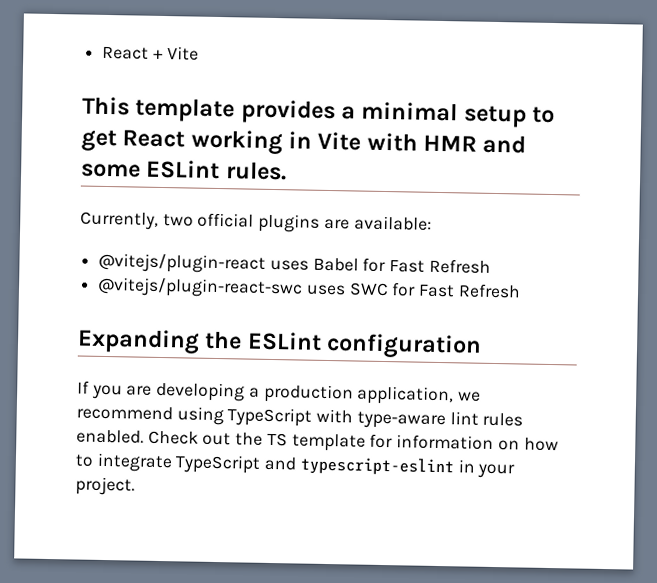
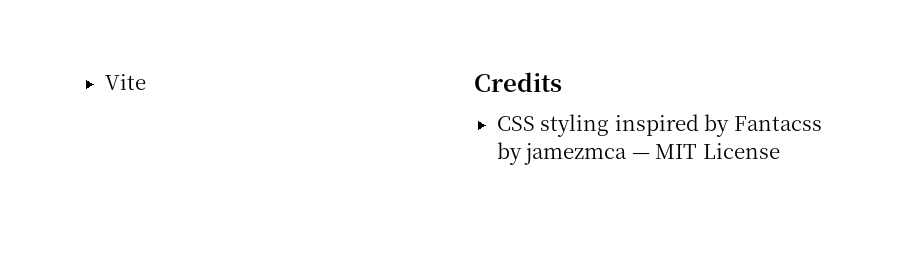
- React + Vite
+ Vite
- This template provides a minimal setup to get React working in Vite with HMR and some ESLint rules.
- Currently, two official plugins are available:
- @vitejs/plugin-react uses Babel for Fast Refresh
- @vitejs/plugin-react-swc uses SWC for Fast Refresh
- Expanding the ESLint configuration
- If you are developing a production application, we recommend using TypeScript with type-aware lint rules enabled. Check out the TS template for information on how to integrate TypeScript and typescript-eslint in your project.
+ Credits
+ CSS styling inspired by Fantacss by jamezmca — MIT License

